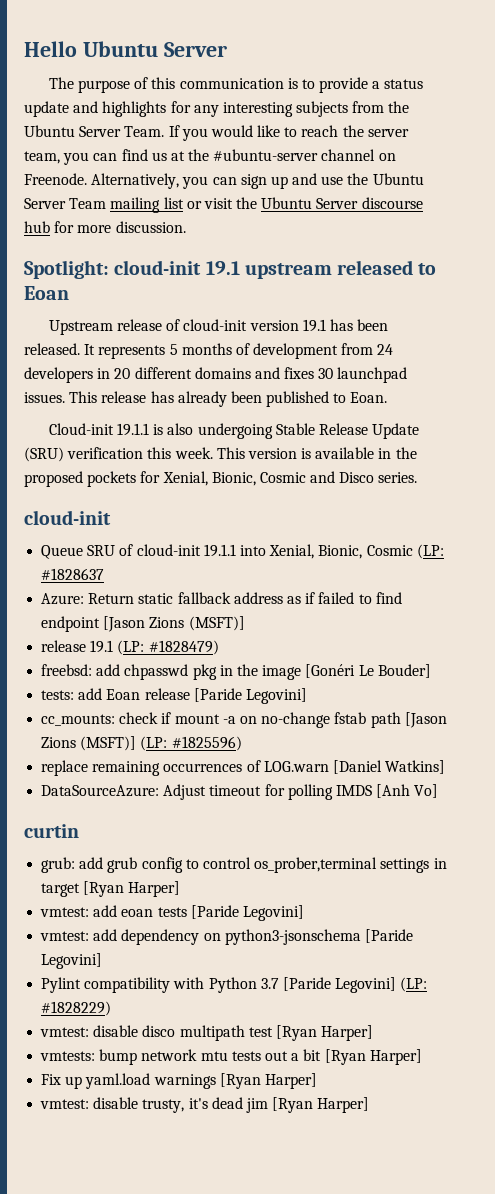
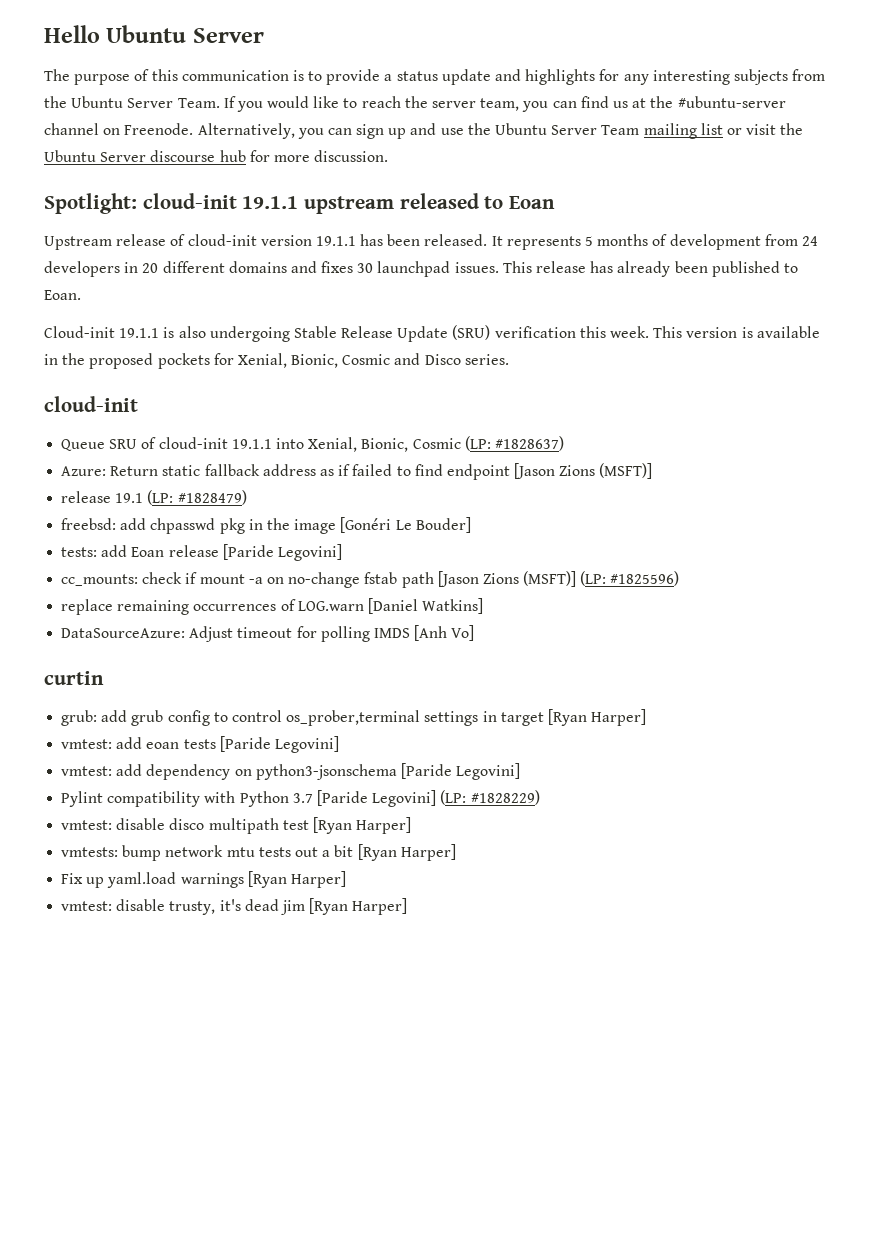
- Spotlight: cloud-init 19.1 upstream released to Eoan
+ Spotlight: cloud-init 19.1.1 upstream released to Eoan
- Upstream release of cloud-init version 19.1 has been released.
+ Upstream release of cloud-init version 19.1.1 has been released.
- Queue SRU of cloud-init 19.1.1 into Xenial, Bionic, Cosmic (LP: #1828637
+ Queue SRU of cloud-init 19.1.1 into Xenial, Bionic, Cosmic (LP: #1828637)

